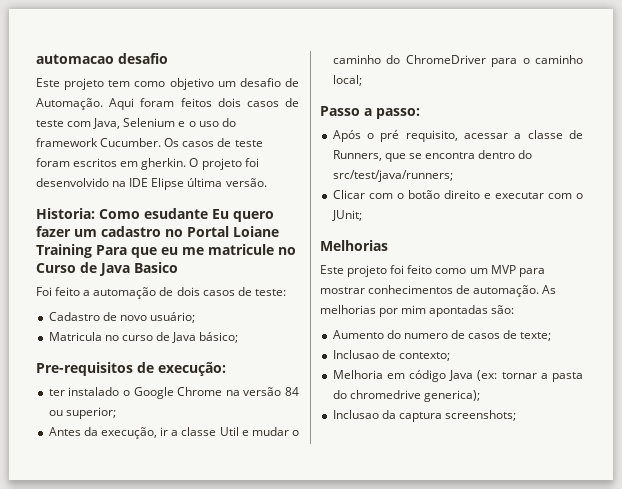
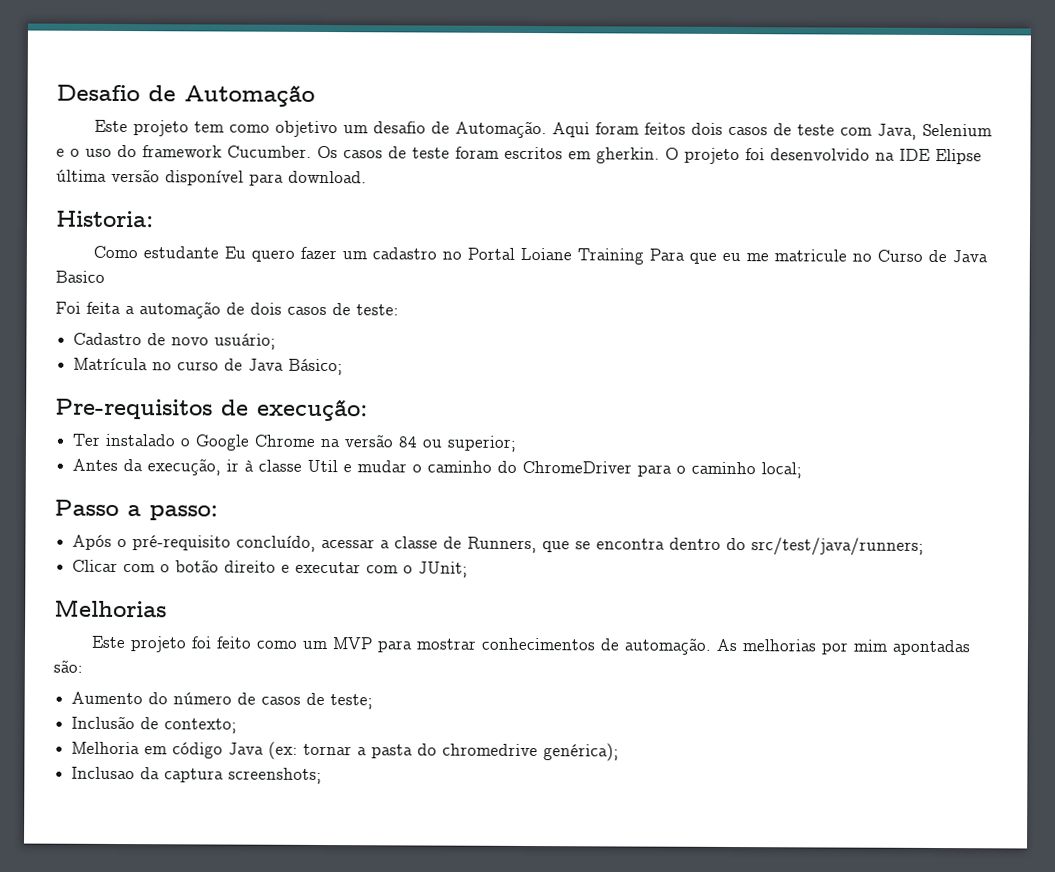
- automacao desafio
+ Desafio de Automação
- O projeto foi desenvolvido na IDE Elipse última versão.
+ O projeto foi desenvolvido na IDE Elipse última versão disponível para download.
- Historia: Como esudante Eu quero fazer um cadastro no Portal Loiane Training Para que eu me matricule no Curso de Java Basico
+ Historia:
+ Como estudante Eu quero fazer um cadastro no Portal Loiane Training Para que eu me matricule no Curso de Java Basico
- Foi feito a automação de dois casos de teste:
+ Foi feita a automação de dois casos de teste:
- Matricula no curso de Java básico;
+ Matrícula no curso de Java Básico;
- ter instalado o Google Chrome na versão 84 ou superior;
+ Ter instalado o Google Chrome na versão 84 ou superior;
- Antes da execução, ir a classe Util e mudar o caminho do ChromeDriver para o caminho local;
+ Antes da execução, ir à classe Util e mudar o caminho do ChromeDriver para o caminho local;
- Após o pré requisito, acessar a classe de Runners, que se encontra dentro do src/test/java/runners;
+ Após o pré-requisito concluído, acessar a classe de Runners, que se encontra dentro do src/test/java/runners;
- Aumento do numero de casos de texte;
- Inclusao de contexto;
+ Aumento do número de casos de teste;
+ Inclusão de contexto;
- Melhoria em código Java (ex: tornar a pasta do chromedrive generica);
+ Melhoria em código Java (ex: tornar a pasta do chromedrive genérica);

